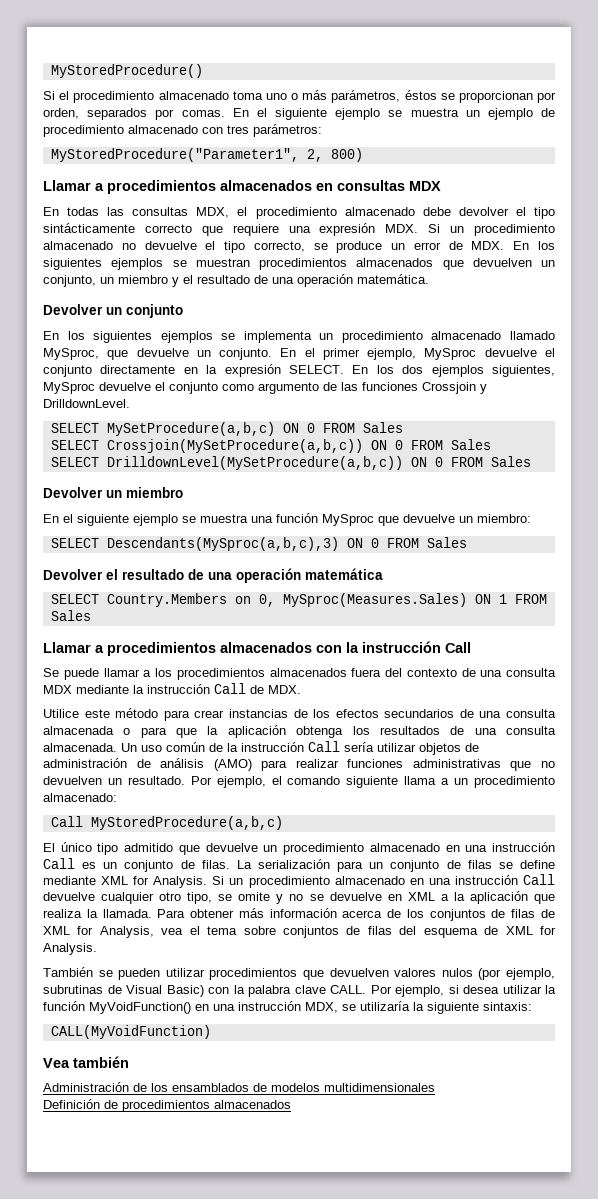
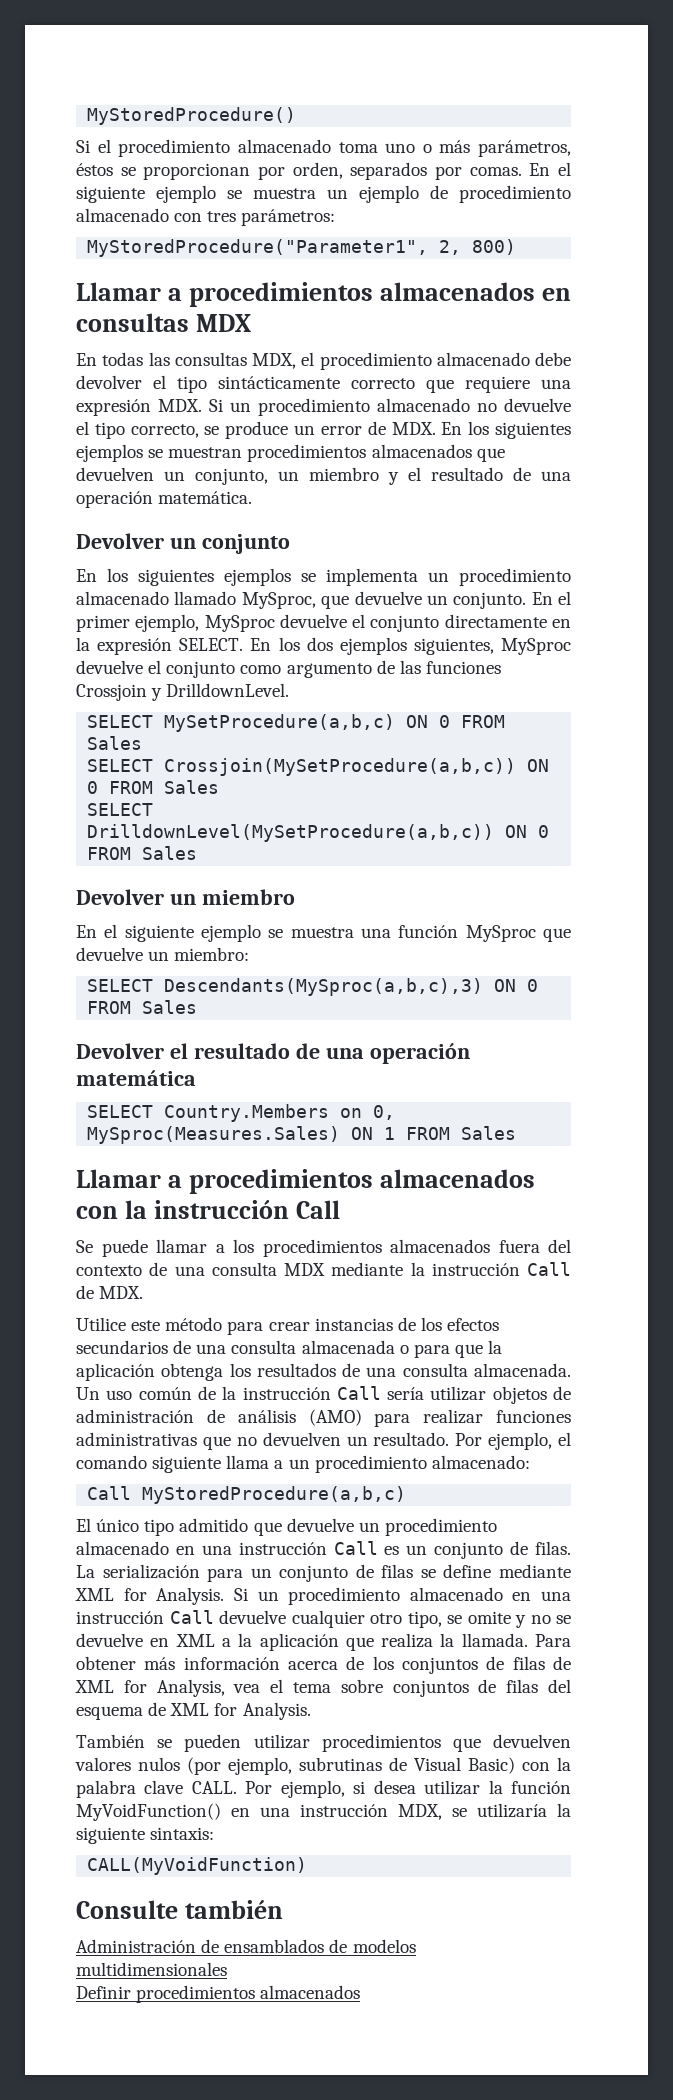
- Vea también
+ Consulte también
- Administración de los ensamblados de modelos multidimensionales
+ Administración de ensamblados de modelos multidimensionales
- Definición de procedimientos almacenados
+ Definir procedimientos almacenados

